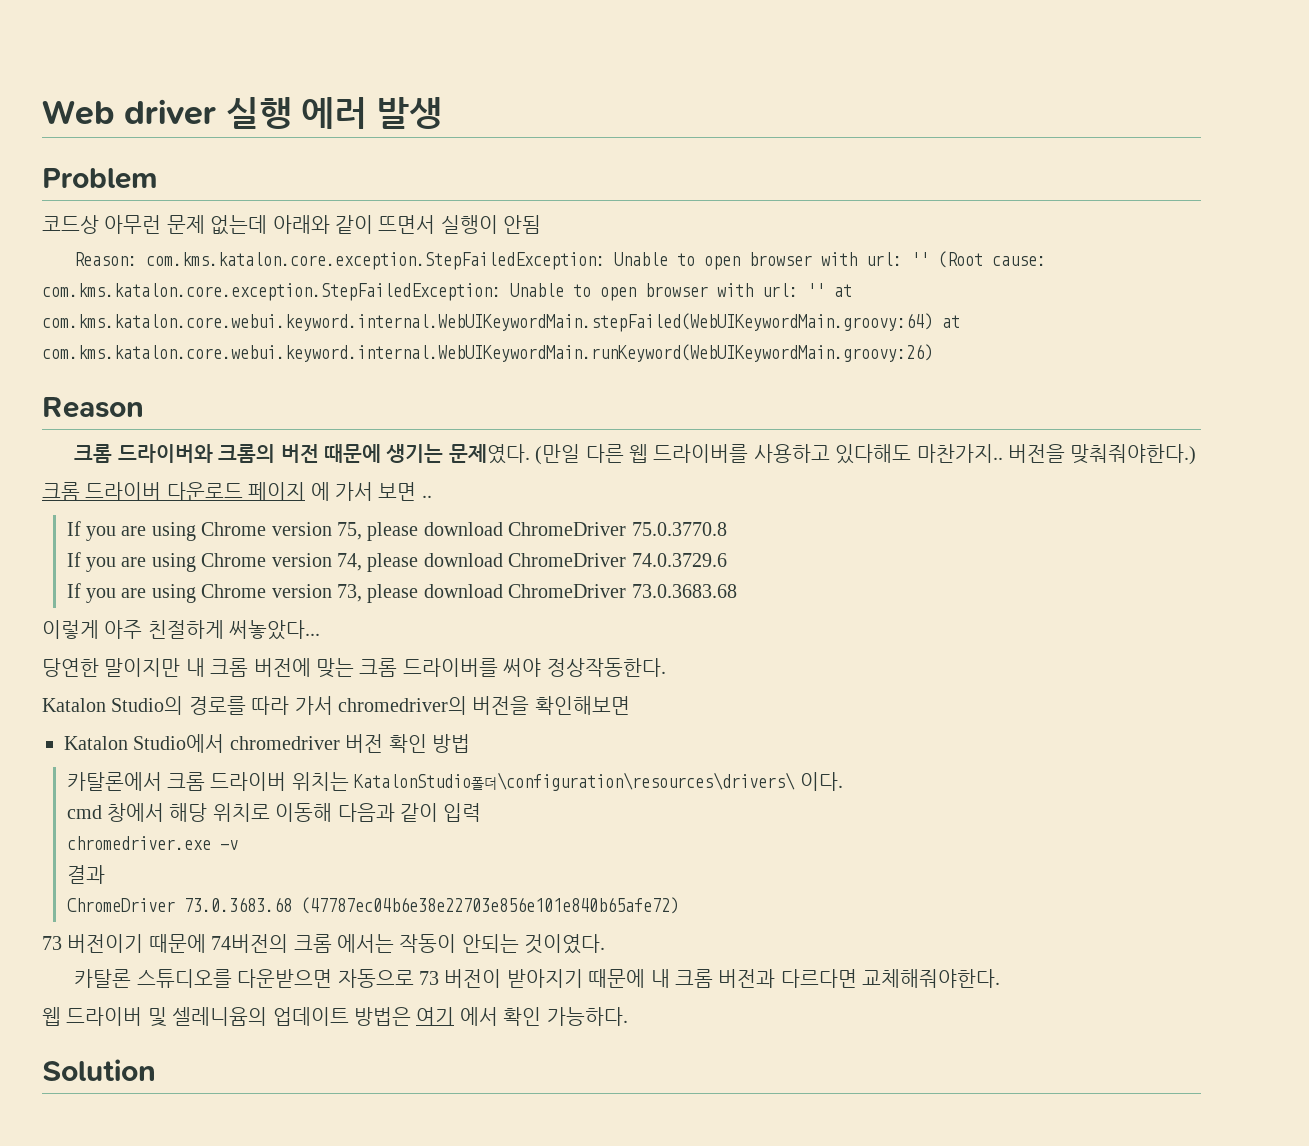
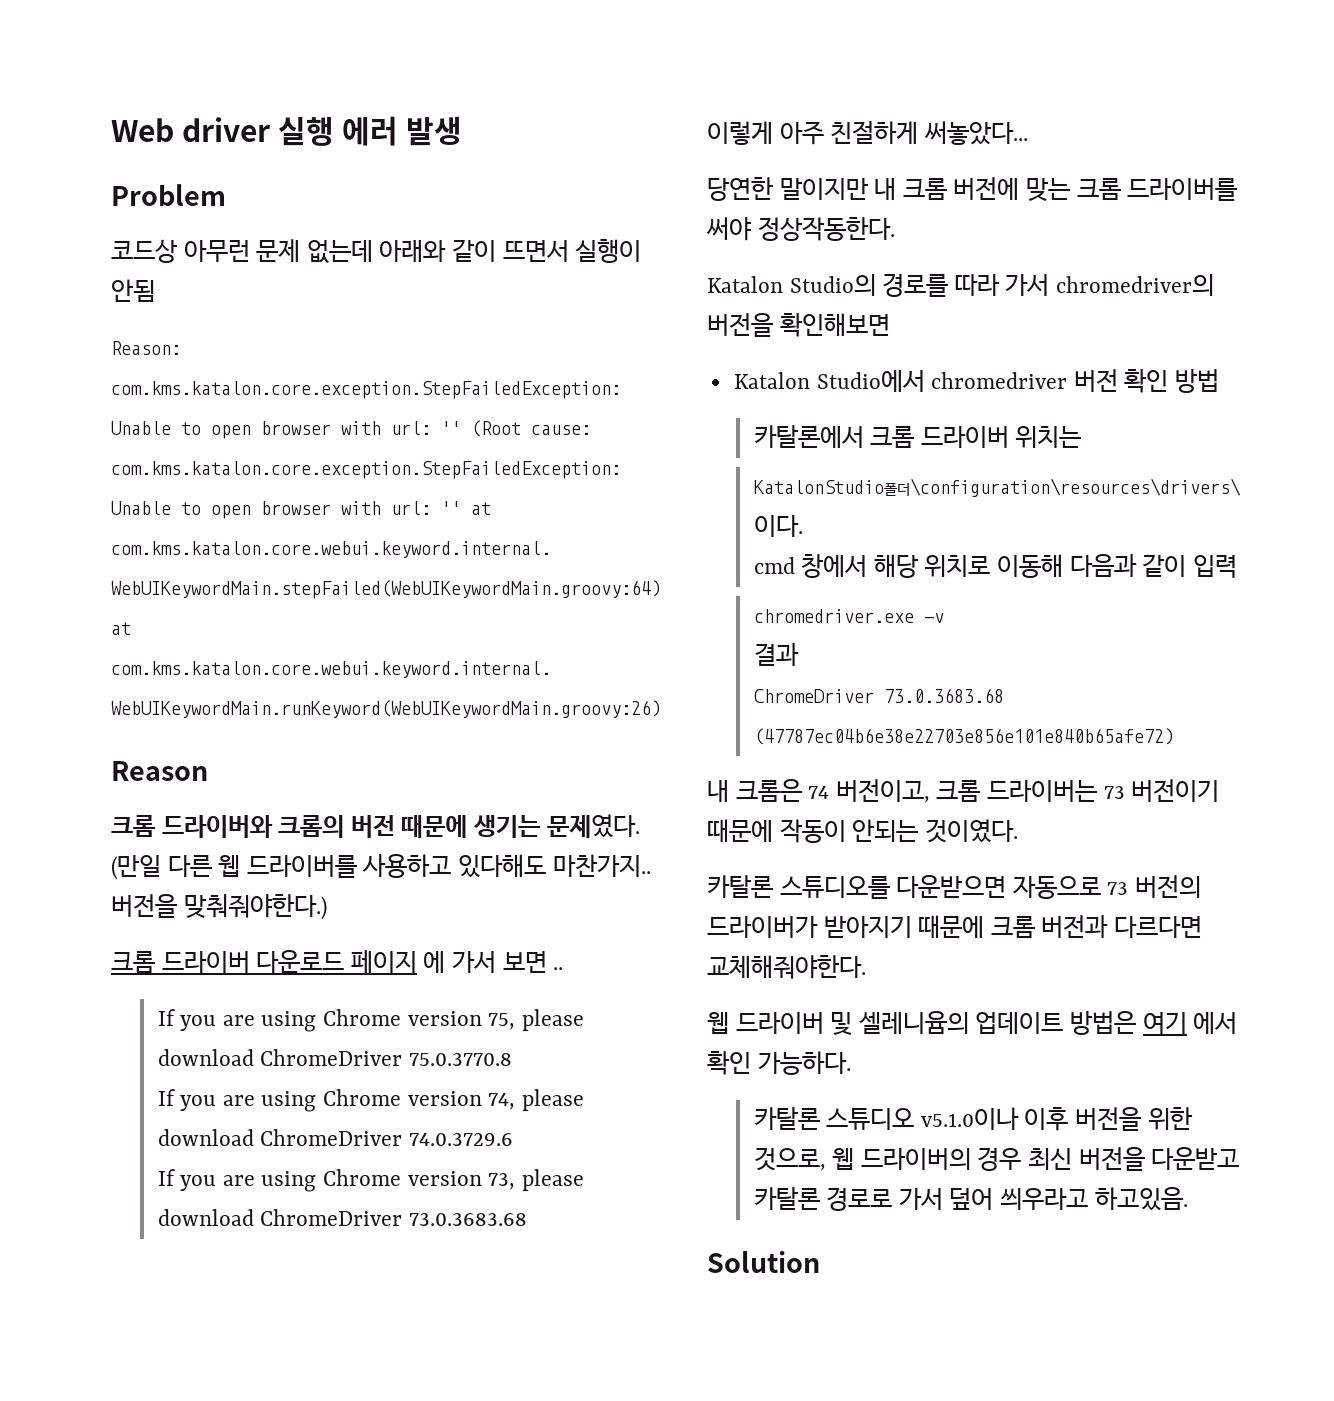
- 카탈론에서 크롬 드라이버 위치는 KatalonStudio폴더\configuration\resources\drivers\ 이다.
+ 카탈론에서 크롬 드라이버 위치는
+ KatalonStudio폴더\configuration\resources\drivers\ 이다.
- 73 버전이기 때문에 74버전의 크롬 에서는 작동이 안되는 것이였다.
+ 내 크롬은 74 버전이고, 크롬 드라이버는 73 버전이기 때문에 작동이 안되는 것이였다.
- 카탈론 스튜디오를 다운받으면 자동으로 73 버전이 받아지기 때문에 내 크롬 버전과 다르다면 교체해줘야한다.
+ 카탈론 스튜디오를 다운받으면 자동으로 73 버전의 드라이버가 받아지기 때문에 크롬 버전과 다르다면 교체해줘야한다.
+ 카탈론 스튜디오 v5.1.0이나 이후 버전을 위한 것으로, 웹 드라이버의 경우 최신 버전을 다운받고 카탈론 경로로 가서 덮어 씌우라고 하고있음.

